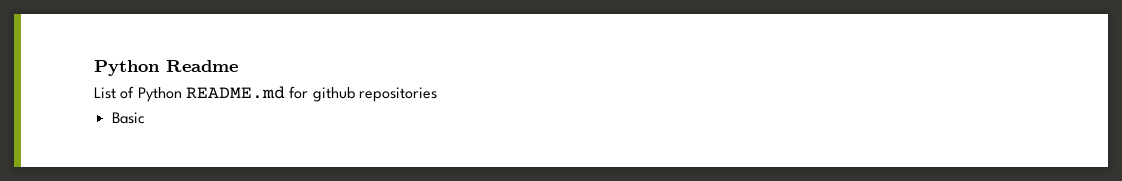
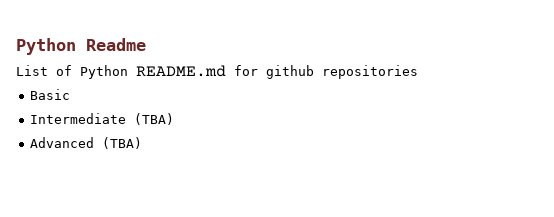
+ Intermediate (TBA)
+ Advanced (TBA)

